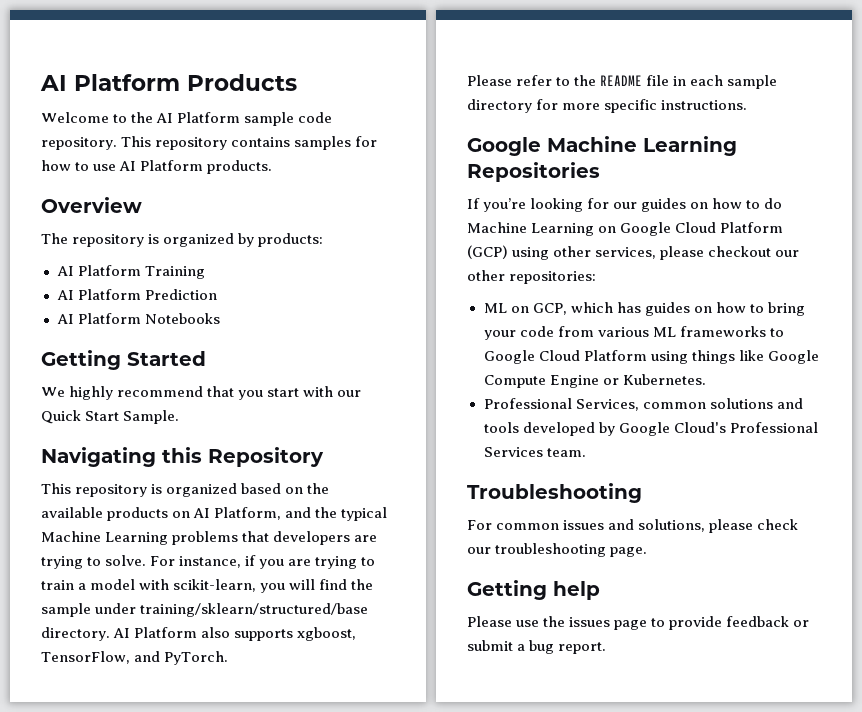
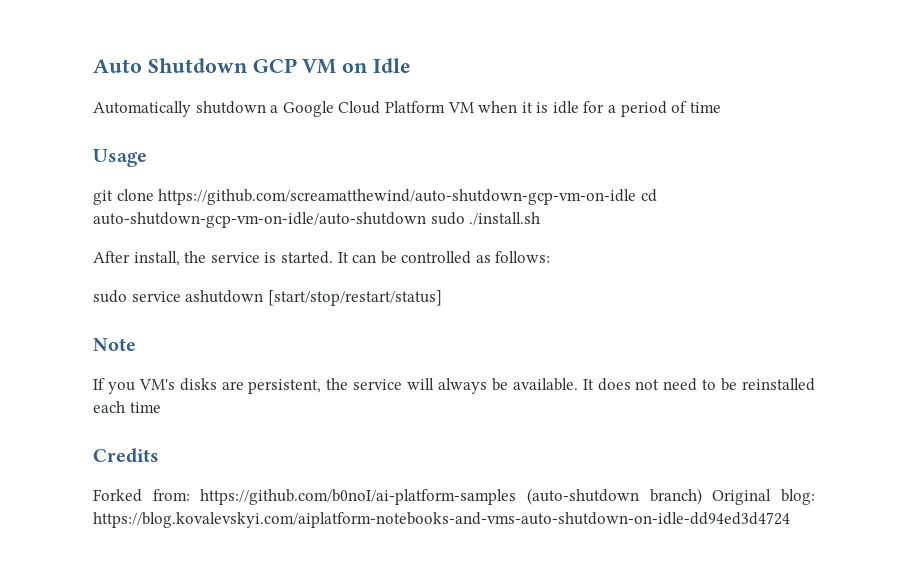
- AI Platform Products
- Welcome to the AI Platform sample code repository. This repository contains samples for how to use AI Platform products.
- Overview
- The repository is organized by products:
- AI Platform Training
- AI Platform Prediction
- AI Platform Notebooks
- Getting Started
- We highly recommend that you start with our Quick Start Sample.
- Navigating this Repository
- This repository is organized based on the available products on AI Platform, and the typical Machine Learning problems that developers are trying to solve. For instance, if you are trying to train a model with scikit-learn, you will find the sample under training/sklearn/structured/base directory. AI Platform also supports xgboost, TensorFlow, and PyTorch.
- Please refer to the README file in each sample directory for more specific instructions.
- Google Machine Learning Repositories
- If you’re looking for our guides on how to do Machine Learning on Google Cloud Platform (GCP) using other services, please checkout our other repositories:
- ML on GCP, which has guides on how to bring your code from various ML frameworks to Google Cloud Platform using things like Google Compute Engine or Kubernetes.
- Professional Services, common solutions and tools developed by Google Cloud's Professional Services team.
- Troubleshooting
- For common issues and solutions, please check our troubleshooting page.
- Getting help
- Please use the issues page to provide feedback or submit a bug report.
+ Auto Shutdown GCP VM on Idle
+ Automatically shutdown a Google Cloud Platform VM when it is idle for a period of time
+ Usage
+ git clone https://github.com/screamatthewind/auto-shutdown-gcp-vm-on-idle cd auto-shutdown-gcp-vm-on-idle/auto-shutdown sudo ./install.sh
+ After install, the service is started. It can be controlled as follows:
+ sudo service ashutdown [start/stop/restart/status]
+ Note
+ If you VM's disks are persistent, the service will always be available. It does not need to be reinstalled each time
+ Credits
+ Forked from: https://github.com/b0noI/ai-platform-samples (auto-shutdown branch) Original blog: https://blog.kovalevskyi.com/aiplatform-notebooks-and-vms-auto-shutdown-on-idle-dd94ed3d4724

